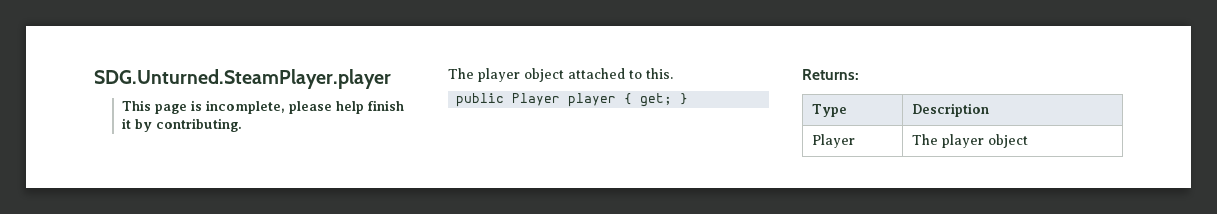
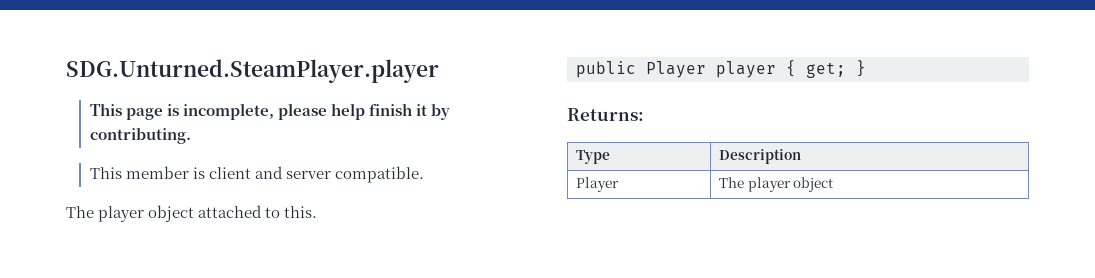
+ This member is client and server compatible.

